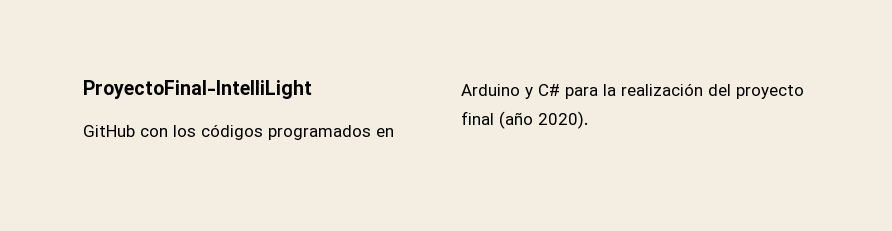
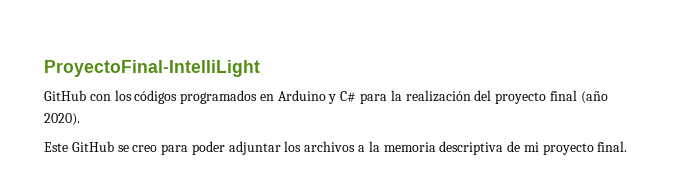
+ Este GitHub se creo para poder adjuntar los archivos a la memoria descriptiva de mi proyecto final.

